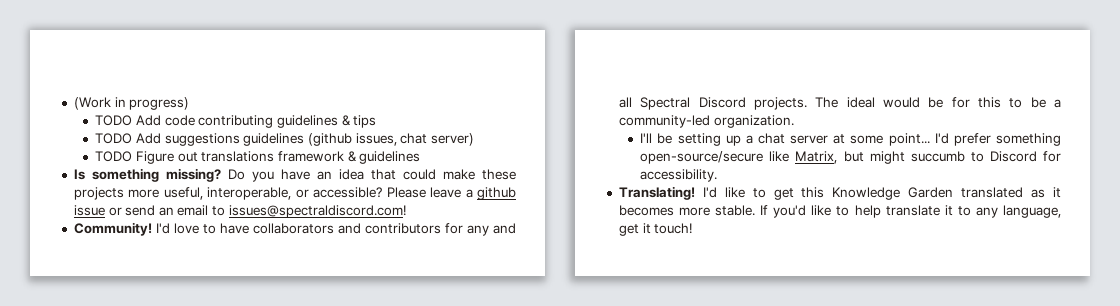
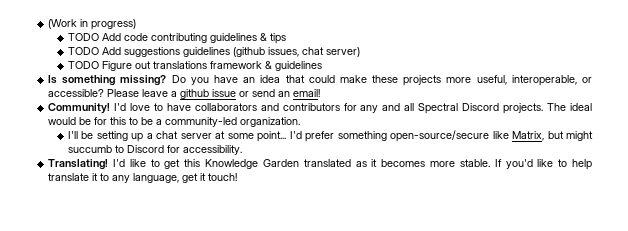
- Please leave a github issue or send an email to issues@spectraldiscord.com!
+ Please leave a github issue or send an email!

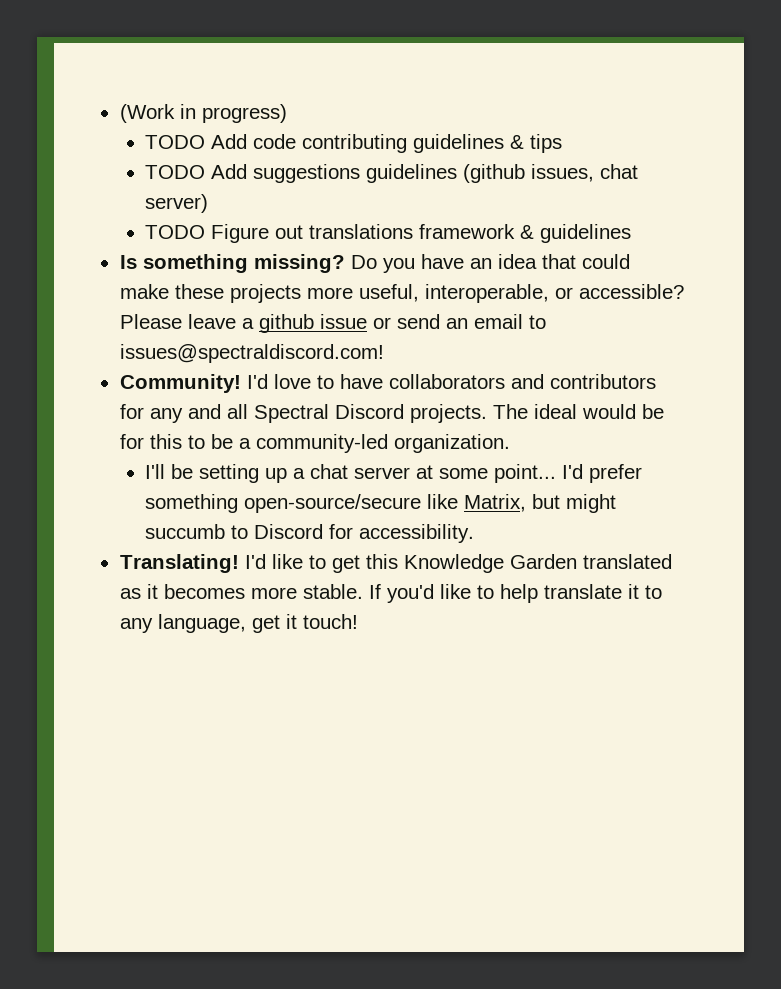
- Please leave a github issue or send an email!
+ Please leave a github issue or send an email to issues@spectraldiscord.com!

